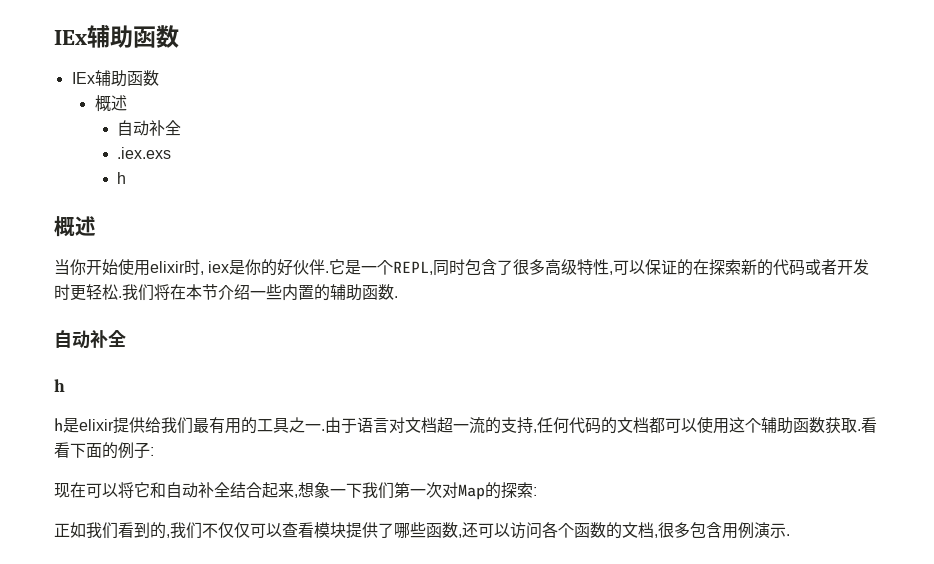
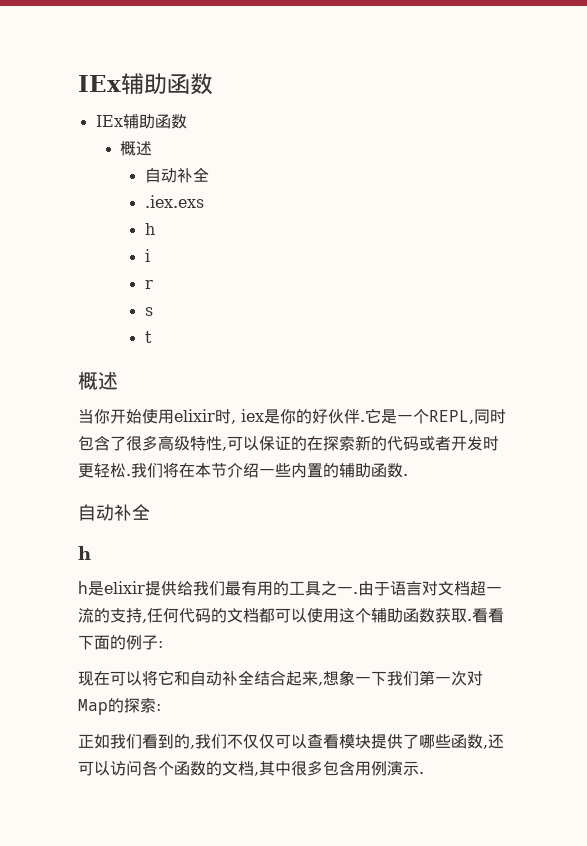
+ i
+ r
+ s
+ t
- 正如我们看到的,我们不仅仅可以查看模块提供了哪些函数,还可以访问各个函数的文档,很多包含用例演示.
+ 正如我们看到的,我们不仅仅可以查看模块提供了哪些函数,还可以访问各个函数的文档,其中很多包含用例演示.

